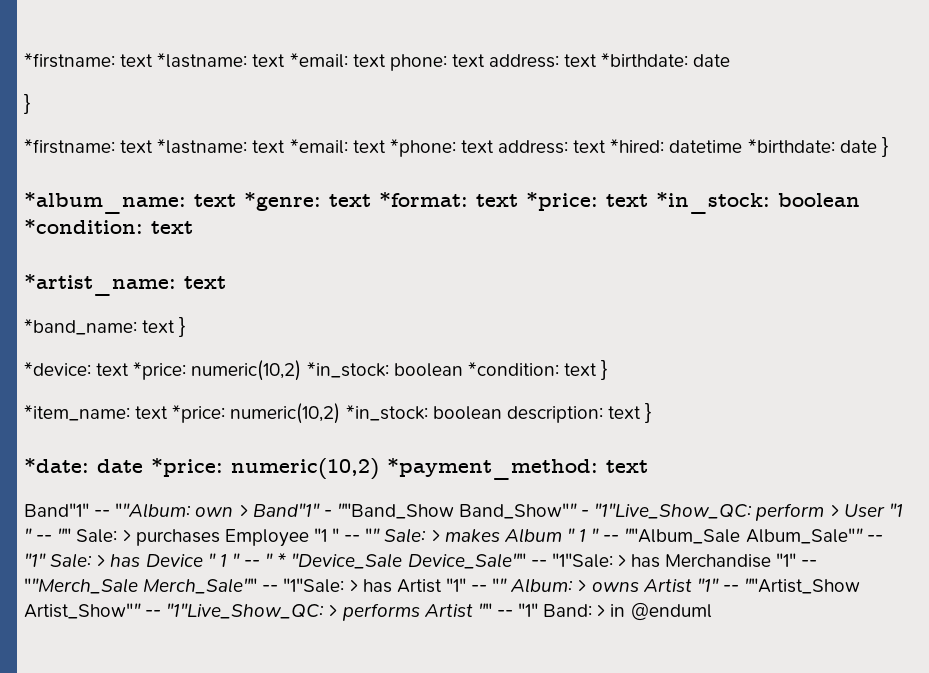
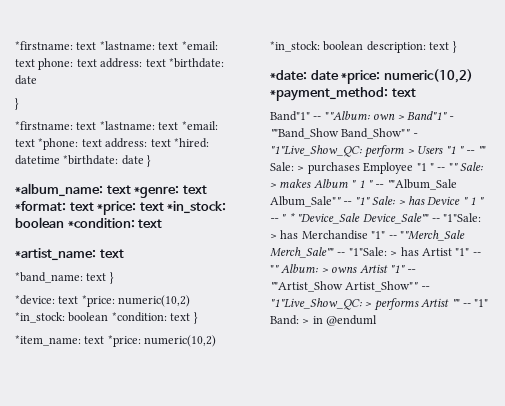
- perform > User "1 " -- "" Sale:
+ perform > Users "1 " -- "" Sale:

